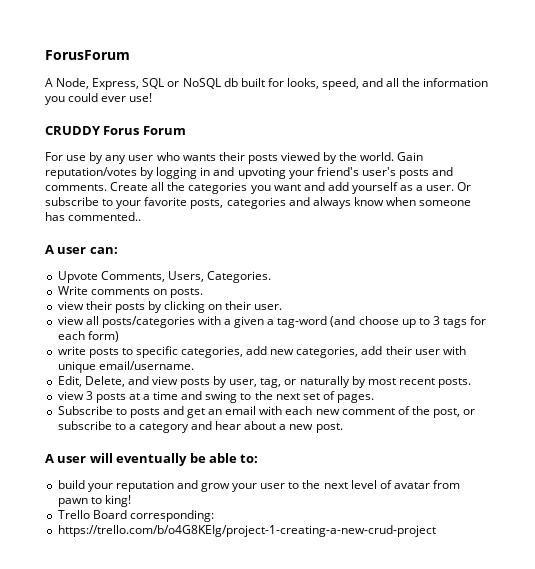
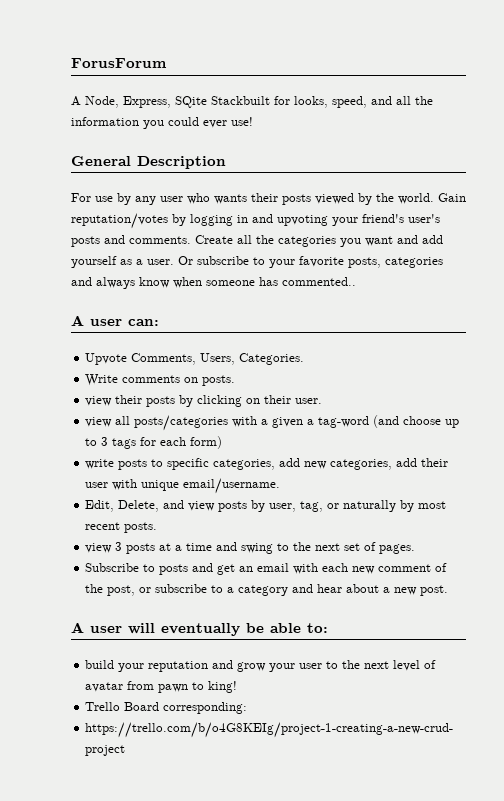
- A Node, Express, SQL or NoSQL db built for looks, speed, and all the information you could ever use!
+ A Node, Express, SQite Stackbuilt for looks, speed, and all the information you could ever use!
- CRUDDY Forus Forum
+ General Description

